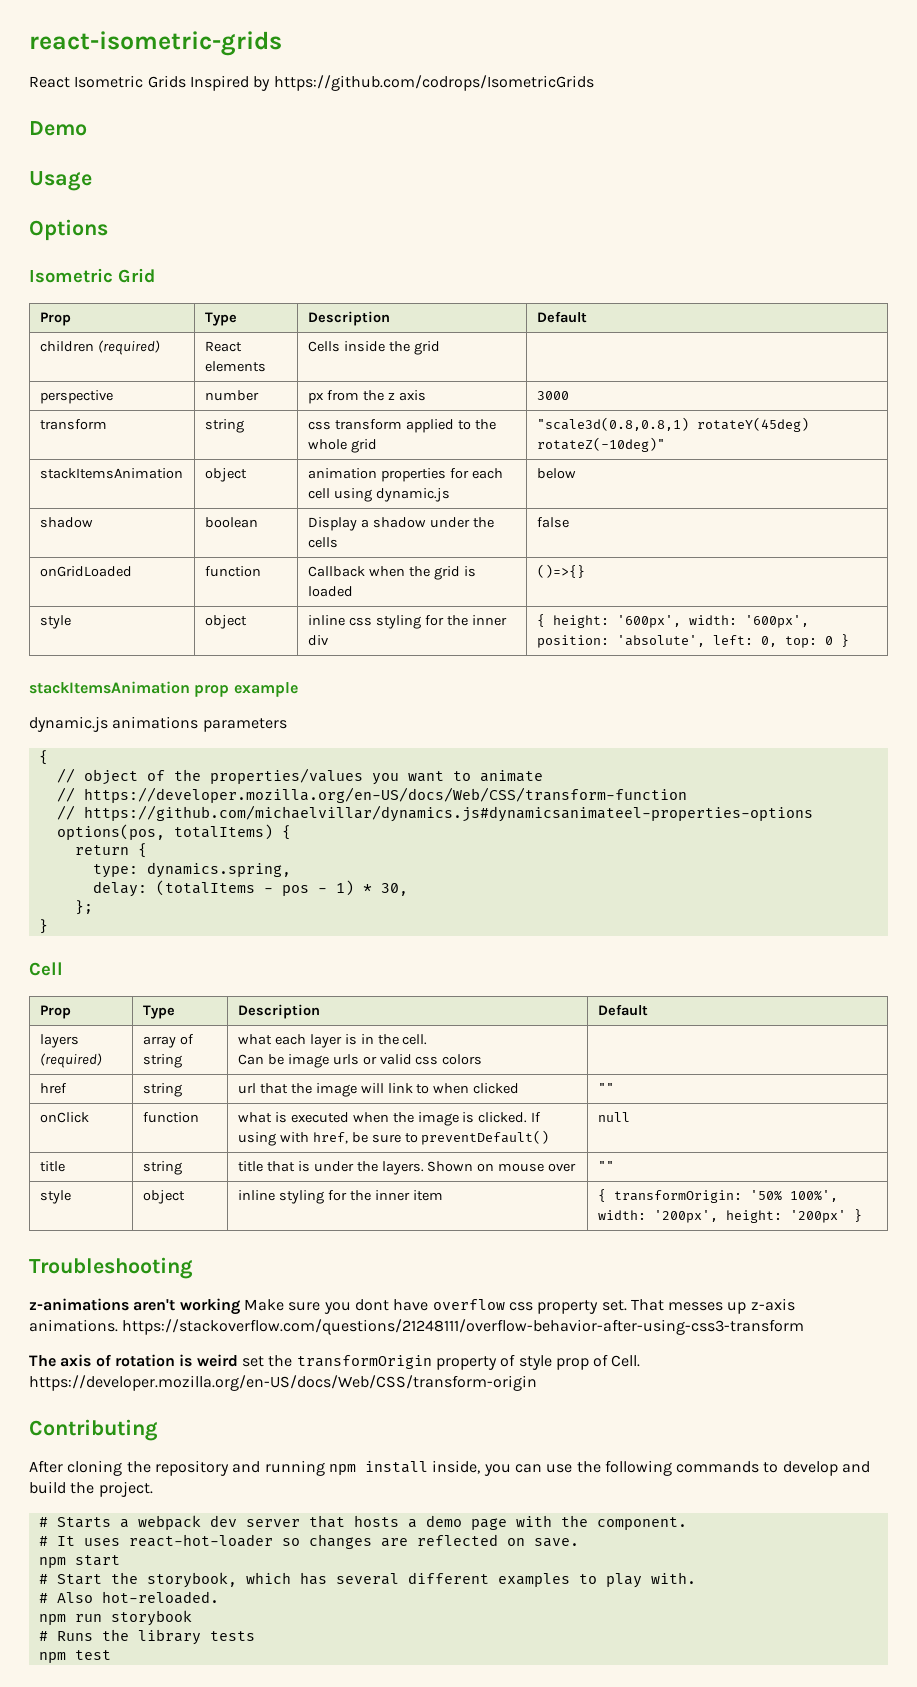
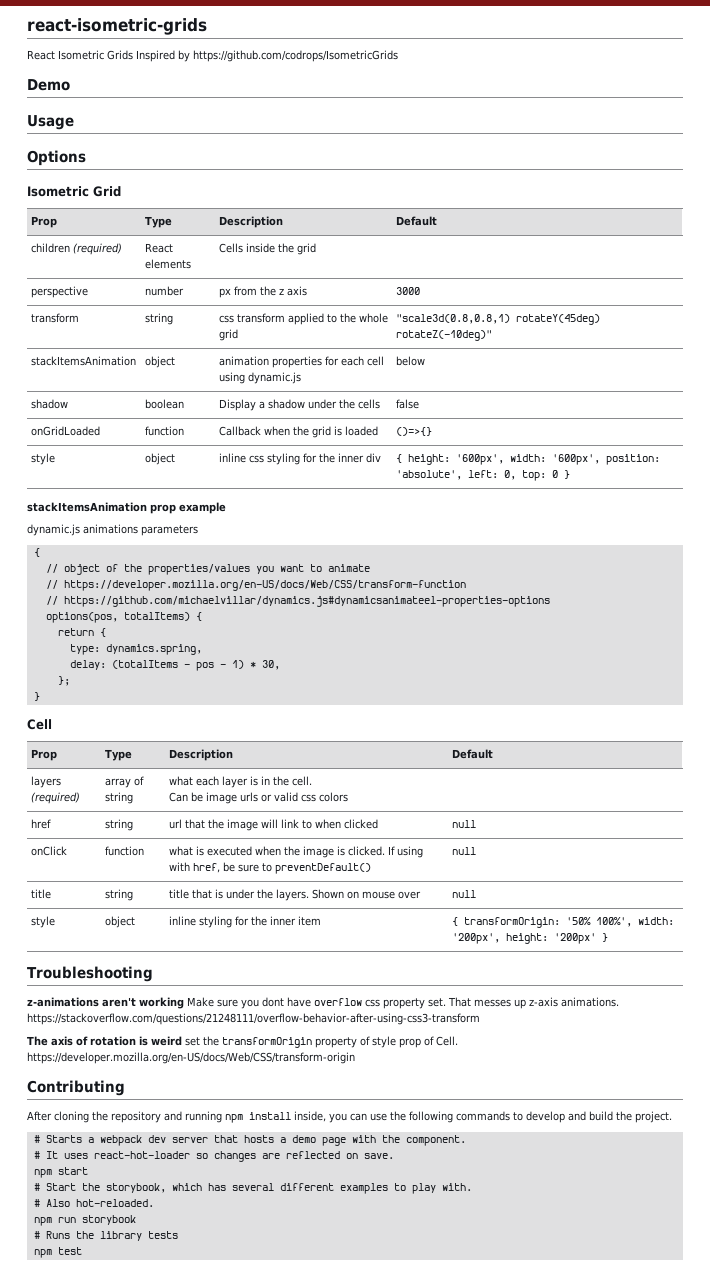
- href | string | url that the image will link to when clicked | ""
+ href | string | url that the image will link to when clicked | null
- title | string | title that is under the layers. Shown on mouse over | ""
+ title | string | title that is under the layers. Shown on mouse over | null

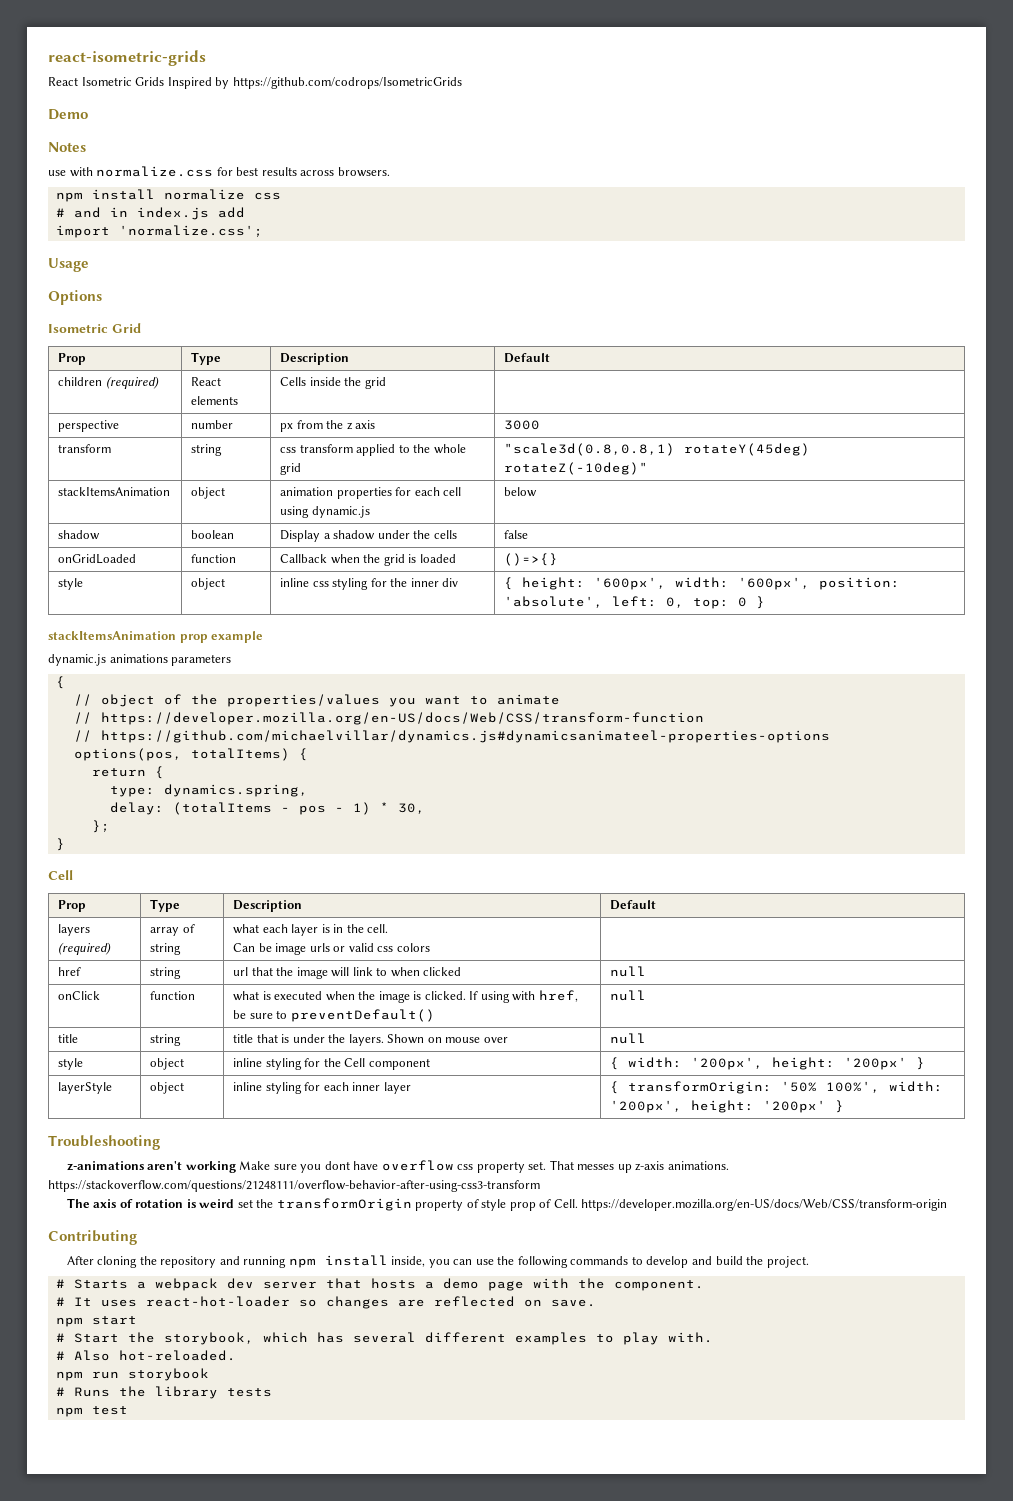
+ Notes
+ use with normalize.css for best results across browsers.
+ npm install normalize css
+ # and in index.js add
+ import 'normalize.css';
- style | object | inline styling for the inner item | { transformOrigin: '50% 100%', width: '200px', height: '200px' }
+ style | object | inline styling for the Cell component | { width: '200px', height: '200px' }
+ layerStyle | object | inline styling for each inner layer | { transformOrigin: '50% 100%', width: '200px', height: '200px' }

